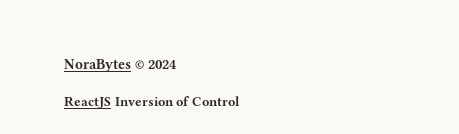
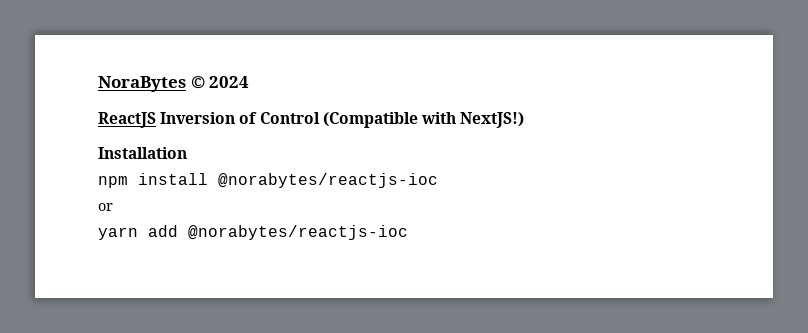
- ReactJS Inversion of Control
+ ReactJS Inversion of Control (Compatible with NextJS!)
+ Installation
+ npm install @norabytes/reactjs-ioc
+ or
+ yarn add @norabytes/reactjs-ioc

